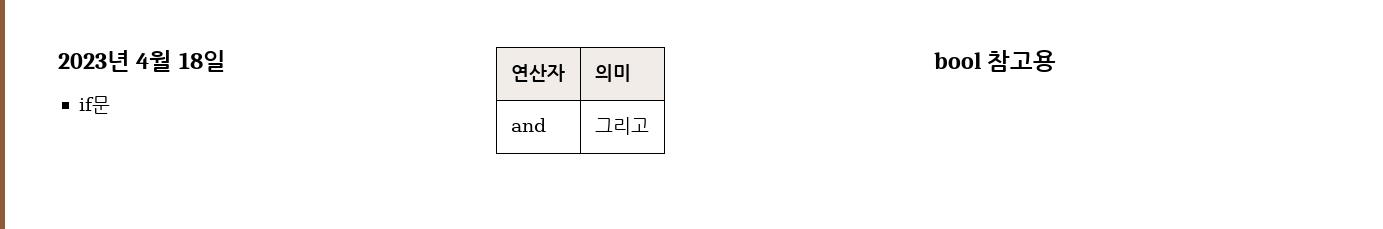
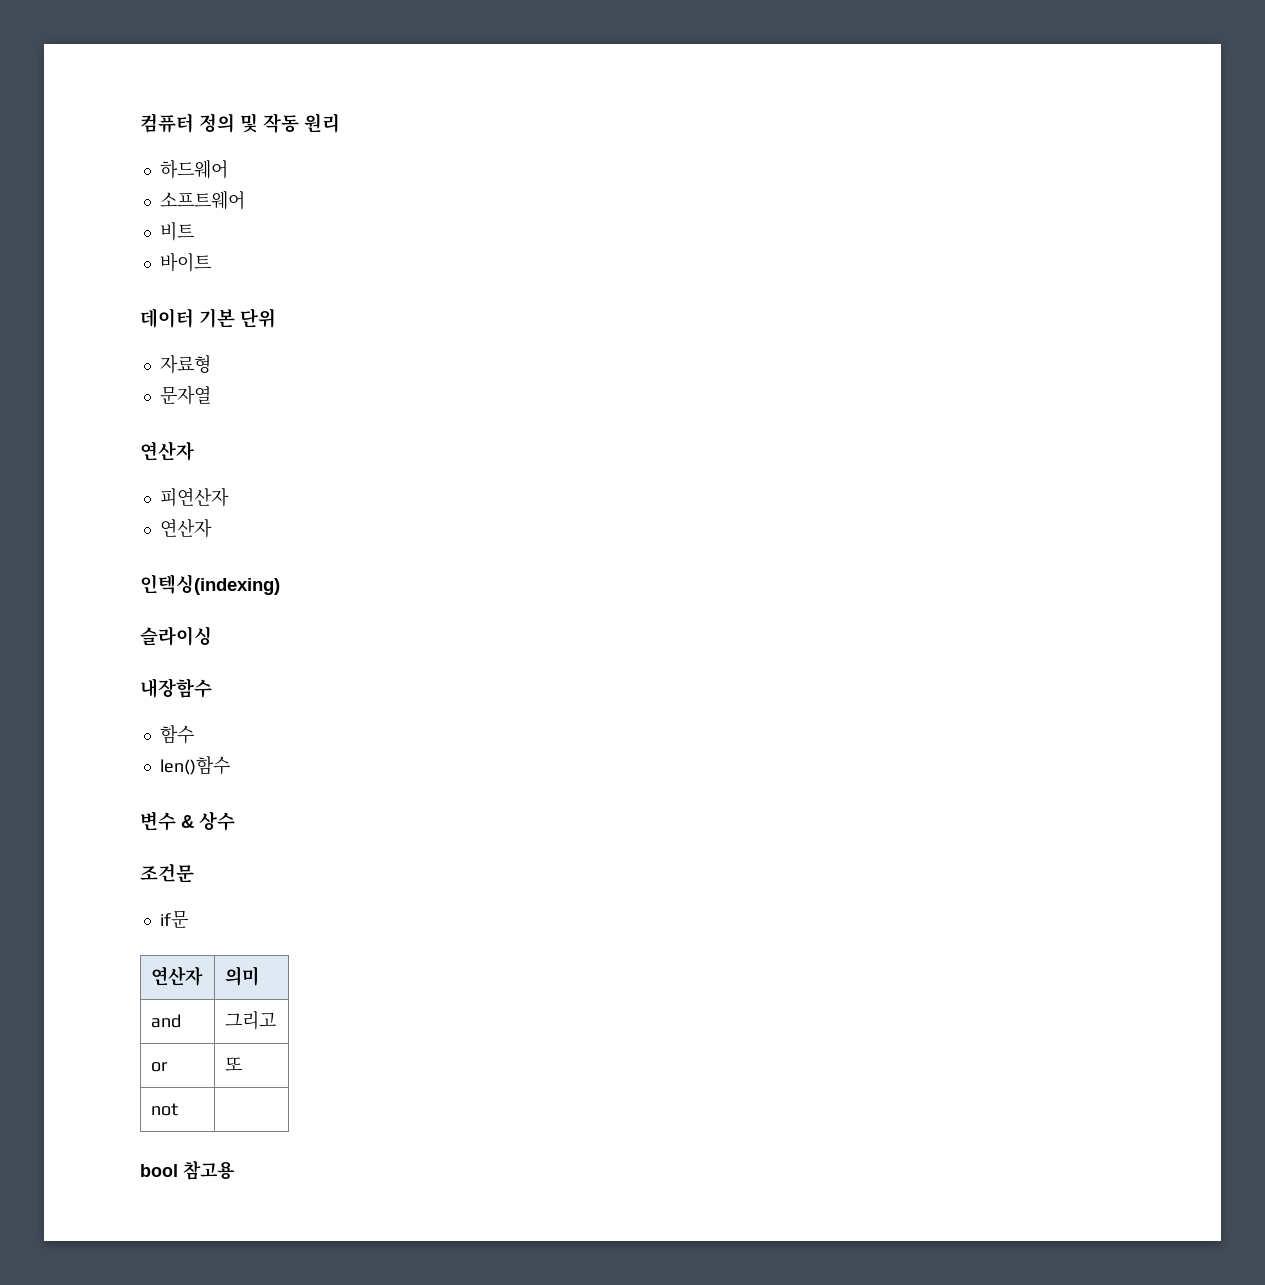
- 2023년 4월 18일
+ 컴퓨터 정의 및 작동 원리
+ 하드웨어
+ 소프트웨어
+ 비트
+ 바이트
+ 데이터 기본 단위
+ 자료형
+ 문자열
+ 연산자
+ 피연산자
+ 연산자
+ 인텍싱(indexing)
+ 슬라이싱
+ 내장함수
+ 함수
+ len()함수
+ 변수 & 상수
+ 조건문
+ or | 또
+ not |

